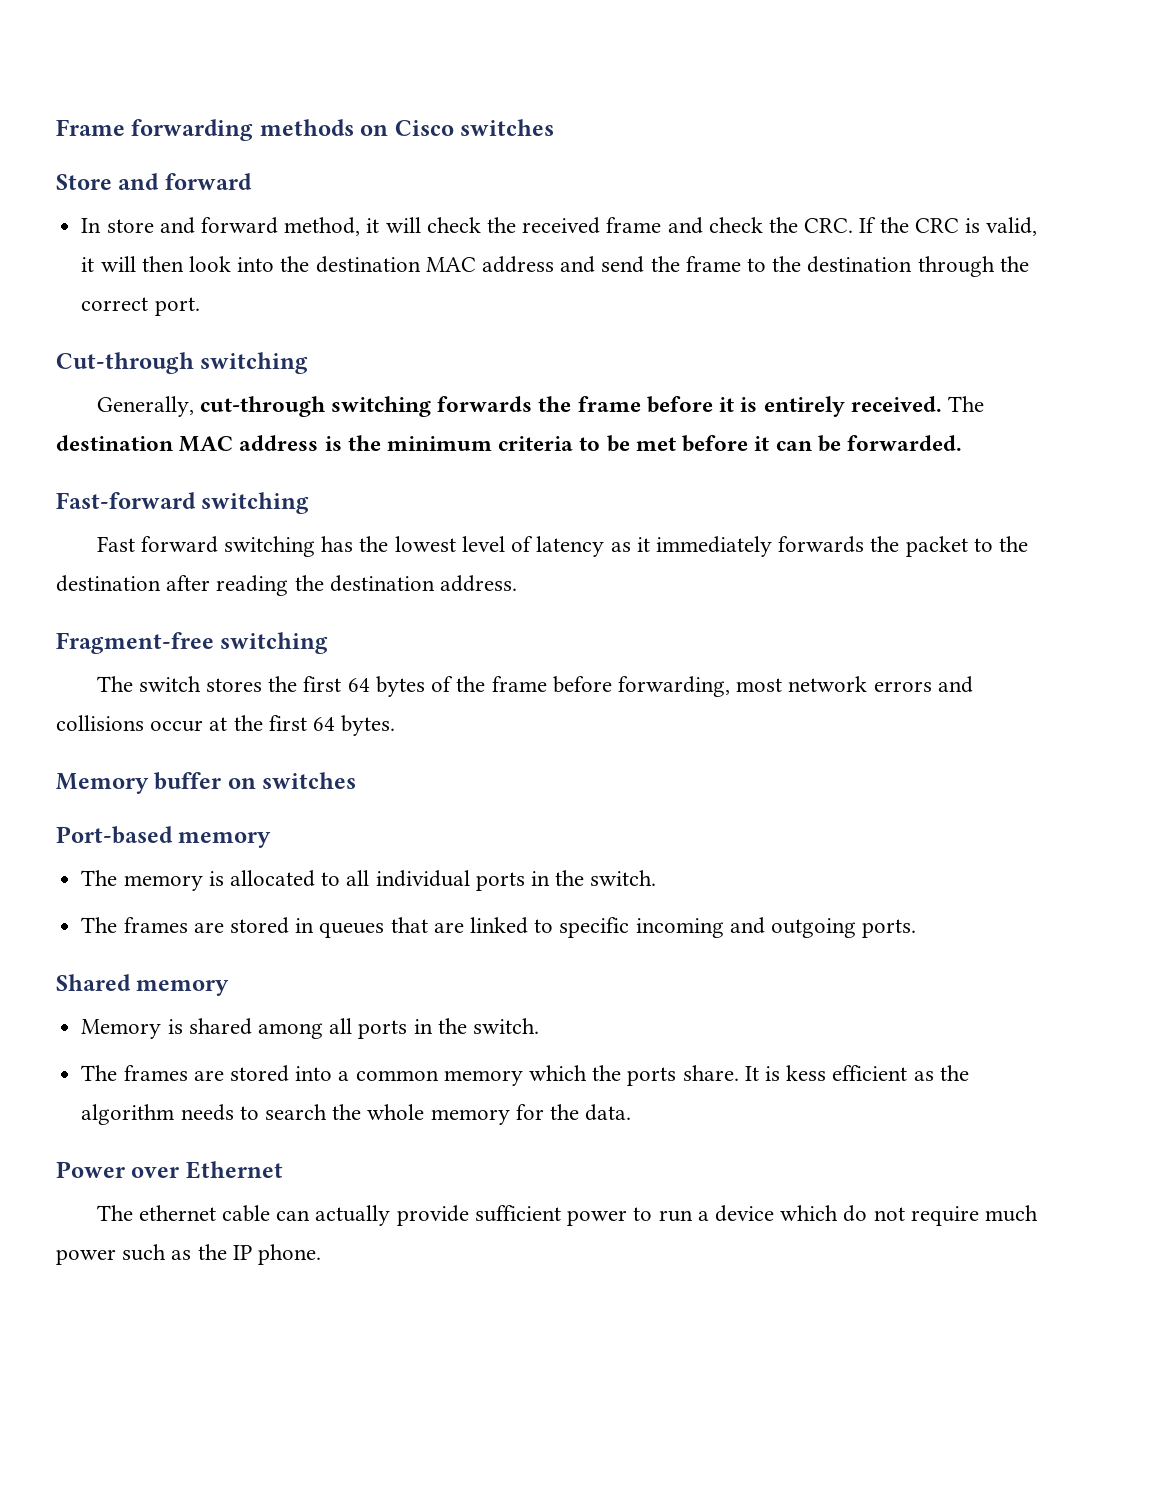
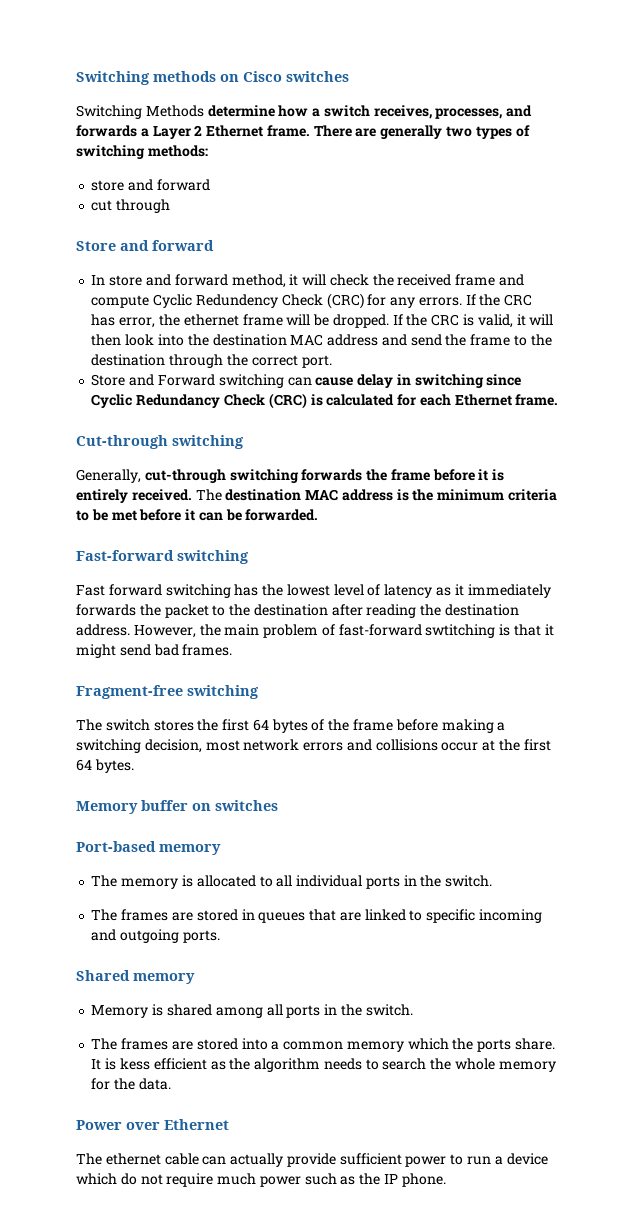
- Frame forwarding methods on Cisco switches
+ Switching methods on Cisco switches
+ Switching Methods determine how a switch receives, processes, and forwards a Layer 2 Ethernet frame. There are generally two types of switching methods:
+ store and forward
+ cut through
- In store and forward method, it will check the received frame and check the CRC. If the CRC is valid, it will then look into the destination MAC address and send the frame to the destination through the correct port.
+ In store and forward method, it will check the received frame and compute Cyclic Redundency Check (CRC) for any errors. If the CRC has error, the ethernet frame will be dropped. If the CRC is valid, it will then look into the destination MAC address and send the frame to the destination through the correct port.
+ Store and Forward switching can cause delay in switching since Cyclic Redundancy Check (CRC) is calculated for each Ethernet frame.
+ However, the main problem of fast-forward swtitching is that it might send bad frames.
- The switch stores the first 64 bytes of the frame before forwarding, most network errors and collisions occur at the first 64 bytes.
+ The switch stores the first 64 bytes of the frame before making a switching decision, most network errors and collisions occur at the first 64 bytes.

